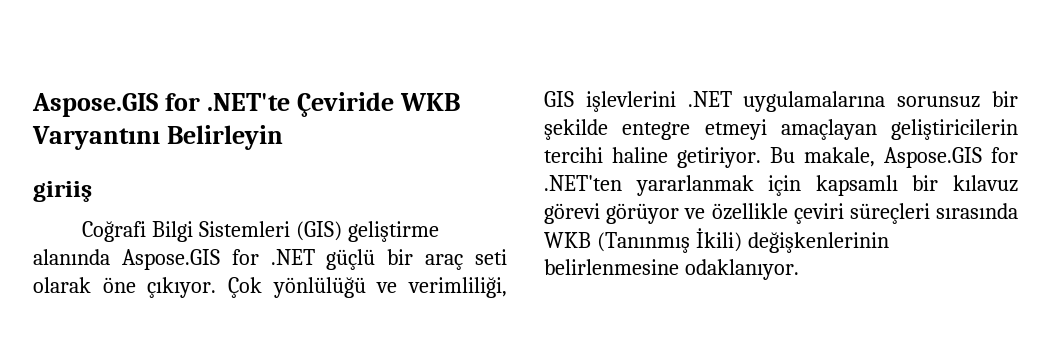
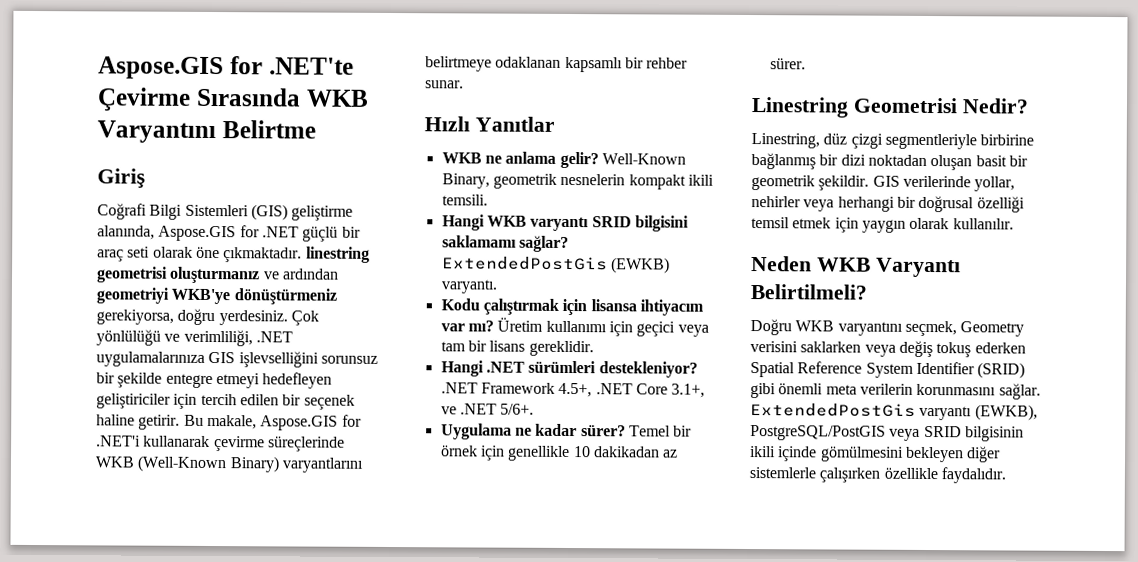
- Aspose.GIS for .NET'te Çeviride WKB Varyantını Belirleyin
- giriiş
+ Aspose.GIS for .NET'te Çevirme Sırasında WKB Varyantını Belirtme
+ Giriş
- Coğrafi Bilgi Sistemleri (GIS) geliştirme alanında Aspose.GIS for .NET güçlü bir araç seti olarak öne çıkıyor. Çok yönlülüğü ve verimliliği, GIS işlevlerini .NET uygulamalarına sorunsuz bir şekilde entegre etmeyi amaçlayan geliştiricilerin tercihi haline getiriyor. Bu makale, Aspose.GIS for .NET'ten yararlanmak için kapsamlı bir kılavuz görevi görüyor ve özellikle çeviri süreçleri sırasında WKB (Tanınmış İkili) değişkenlerinin belirlenmesine odaklanıyor.
+ Coğrafi Bilgi Sistemleri (GIS) geliştirme alanında, Aspose.GIS for .NET güçlü bir araç seti olarak öne çıkmaktadır. linestring geometrisi oluşturmanız ve ardından geometriyi WKB'ye dönüştürmeniz gerekiyorsa, doğru yerdesiniz. Çok yönlülüğü ve verimliliği, .NET uygulamalarınıza GIS işlevselliğini sorunsuz bir şekilde entegre etmeyi hedefleyen geliştiriciler için tercih edilen bir seçenek haline getirir. Bu makale, Aspose.GIS for .NET'i kullanarak çevirme süreçlerinde WKB (Well‑Known Binary) varyantlarını belirtmeye odaklanan kapsamlı bir rehber sunar.
+ Hızlı Yanıtlar
+ WKB ne anlama gelir? Well‑Known Binary, geometrik nesnelerin kompakt ikili temsili.
+ Hangi WKB varyantı SRID bilgisini saklamamı sağlar? ExtendedPostGis (EWKB) varyantı.
+ Kodu çalıştırmak için lisansa ihtiyacım var mı? Üretim kullanımı için geçici veya tam bir lisans gereklidir.
+ Hangi .NET sürümleri destekleniyor? .NET Framework 4.5+, .NET Core 3.1+, ve .NET 5/6+.
+ Uygulama ne kadar sürer? Temel bir örnek için genellikle 10 dakikadan az sürer.
+ Linestring Geometrisi Nedir?
+ Linestring, düz çizgi segmentleriyle birbirine bağlanmış bir dizi noktadan oluşan basit bir geometrik şekildir. GIS verilerinde yollar, nehirler veya herhangi bir doğrusal özelliği temsil etmek için yaygın olarak kullanılır.
+ Neden WKB Varyantı Belirtilmeli?
+ Doğru WKB varyantını seçmek, Geometry verisini saklarken veya değiş tokuş ederken Spatial Reference System Identifier (SRID) gibi önemli meta verilerin korunmasını sağlar. ExtendedPostGis varyantı (EWKB), PostgreSQL/PostGIS veya SRID bilgisinin ikili içinde gömülmesini bekleyen diğer sistemlerle çalışırken özellikle faydalıdır.

